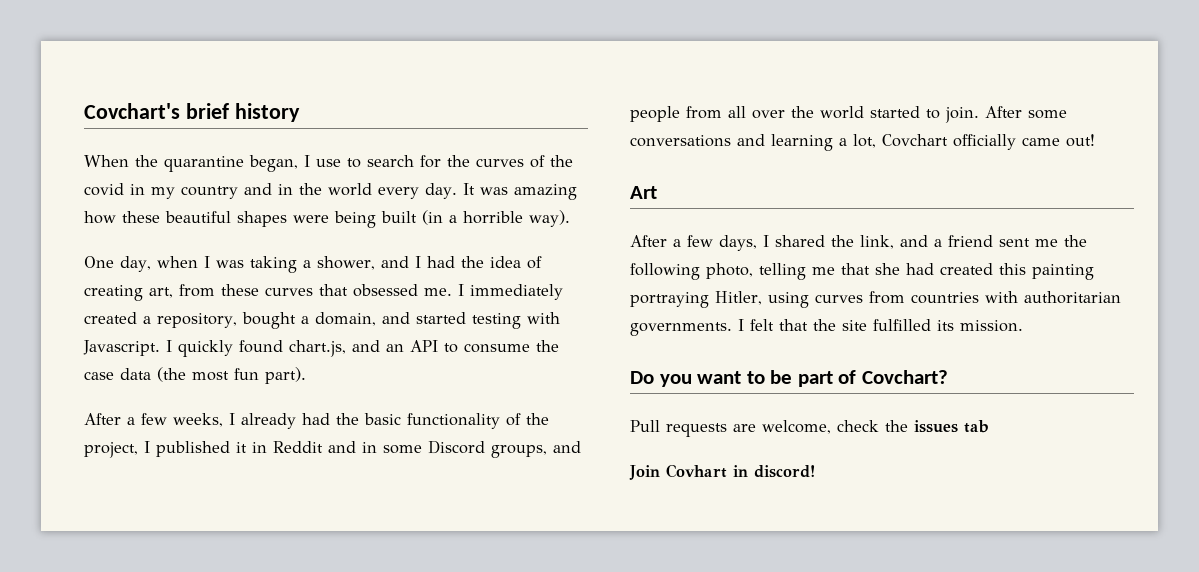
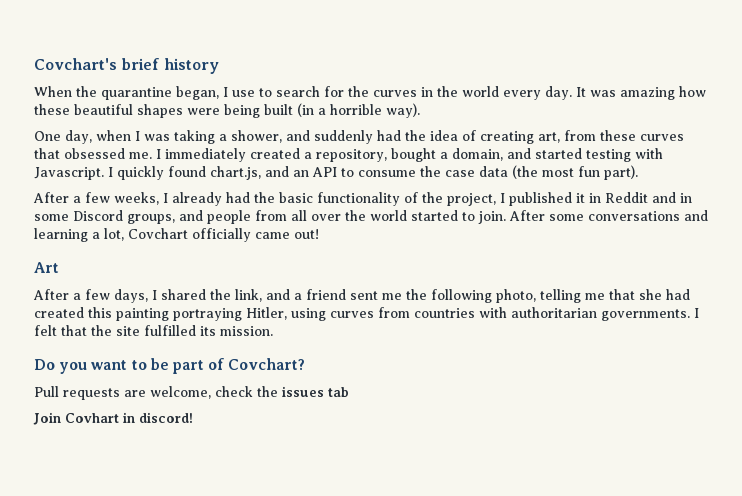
- When the quarantine began, I use to search for the curves of the covid in my country and in the world every day.
+ When the quarantine began, I use to search for the curves in the world every day.
- One day, when I was taking a shower, and I had the idea of creating art, from these curves that obsessed me.
+ One day, when I was taking a shower, and suddenly had the idea of creating art, from these curves that obsessed me.

